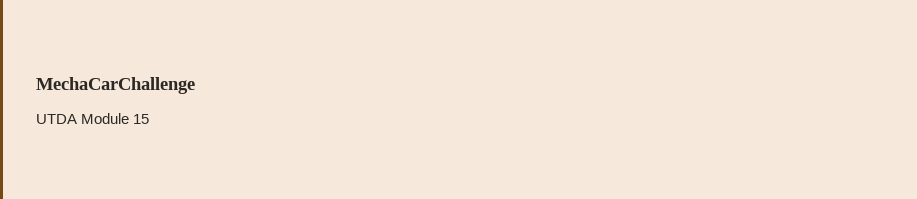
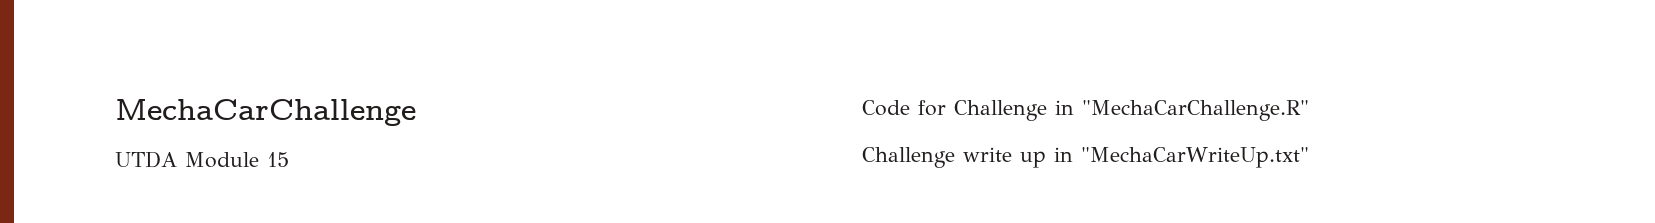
+ Code for Challenge in "MechaCarChallenge.R"
+ Challenge write up in "MechaCarWriteUp.txt"

